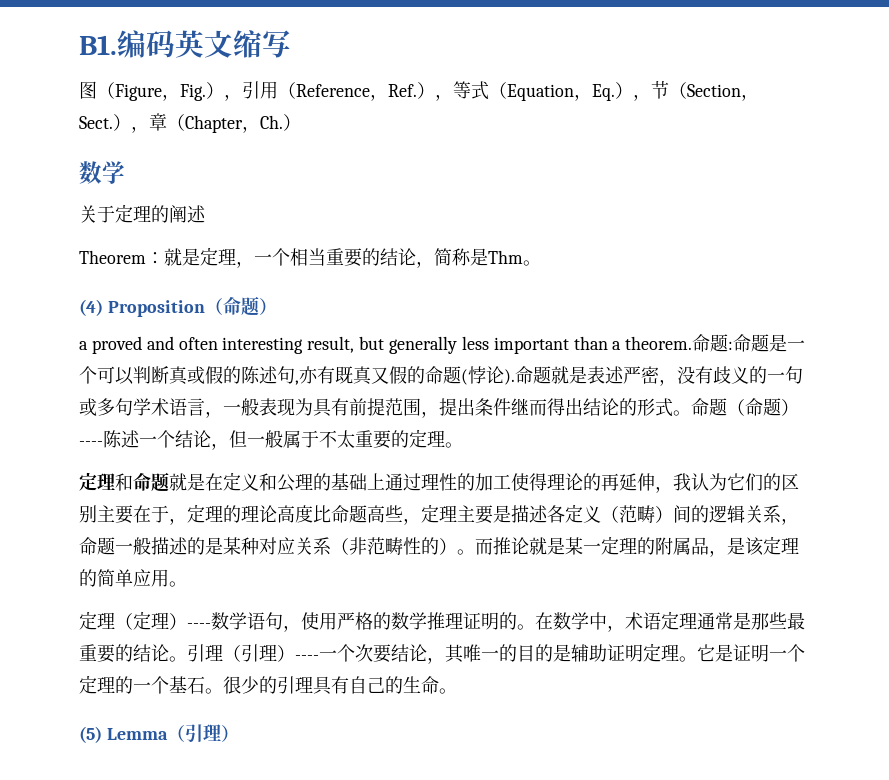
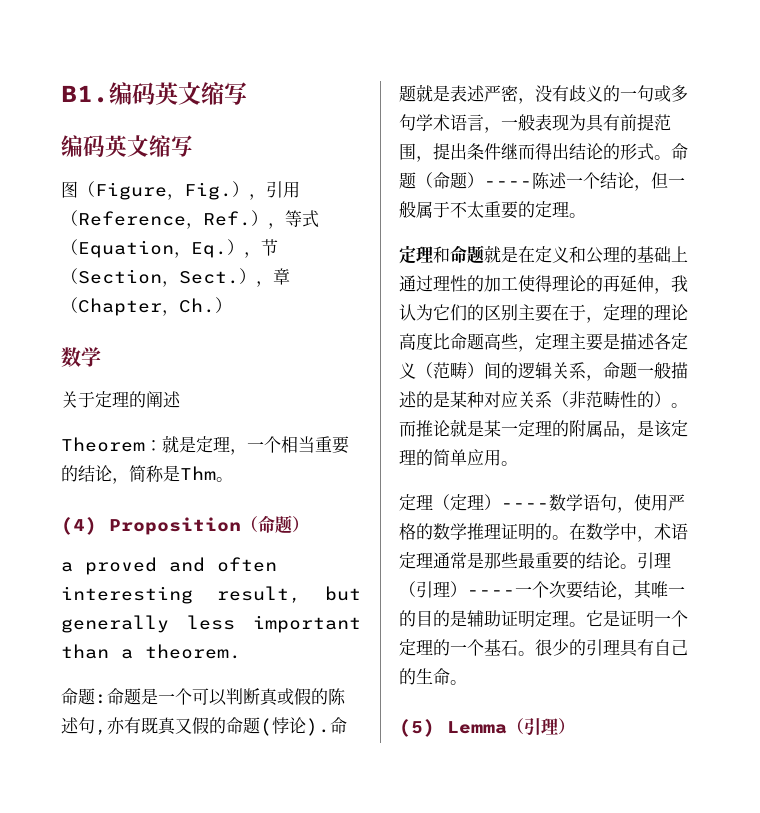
  B1.编码英文缩写
+ 编码英文缩写
- a proved and often interesting result, but generally less important than a theorem.命题:命题是一个可以判断真或假的陈述句,亦有既真又假的命题(悖论).
+ a proved and often interesting result, but generally less important than a theorem.
+ 命题:命题是一个可以判断真或假的陈述句,亦有既真又假的命题(悖论).

